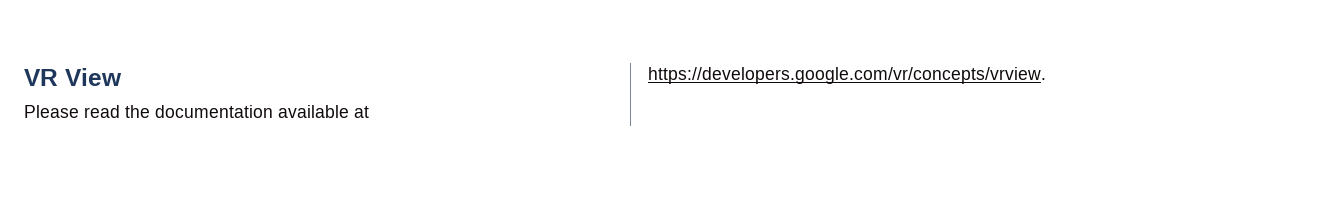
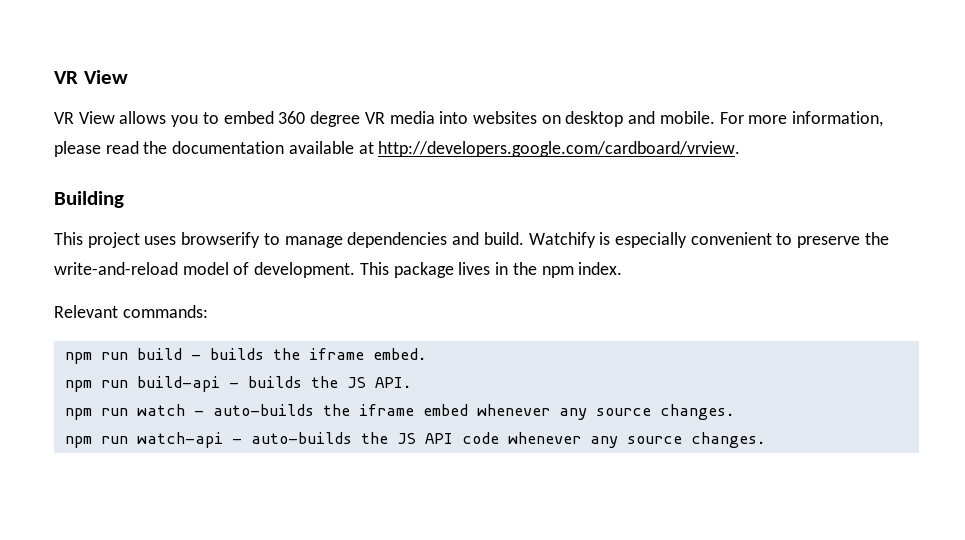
- Please read the documentation available at https://developers.google.com/vr/concepts/vrview.
+ VR View allows you to embed 360 degree VR media into websites on desktop and mobile. For more information, please read the documentation available at http://developers.google.com/cardboard/vrview.
+ Building
+ This project uses browserify to manage dependencies and build. Watchify is especially convenient to preserve the write-and-reload model of development. This package lives in the npm index.
+ Relevant commands:
+ npm run build - builds the iframe embed.
+ npm run build-api - builds the JS API.
+ npm run watch - auto-builds the iframe embed whenever any source changes.
+ npm run watch-api - auto-builds the JS API code whenever any source changes.

